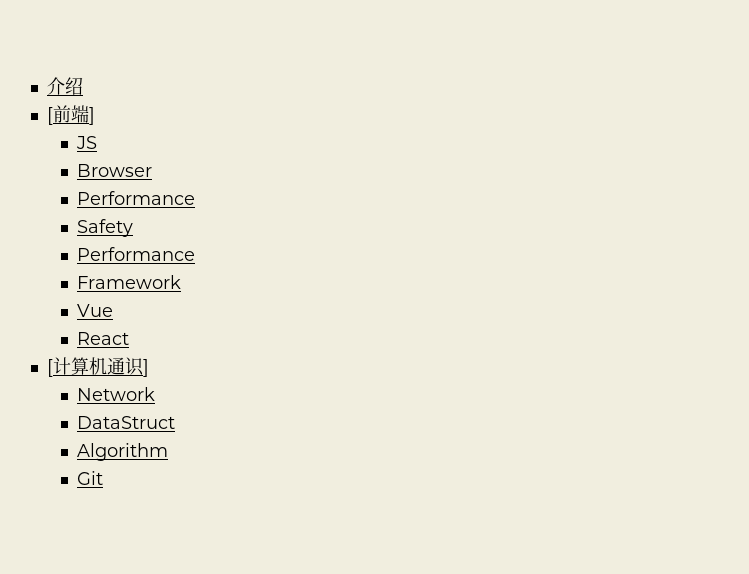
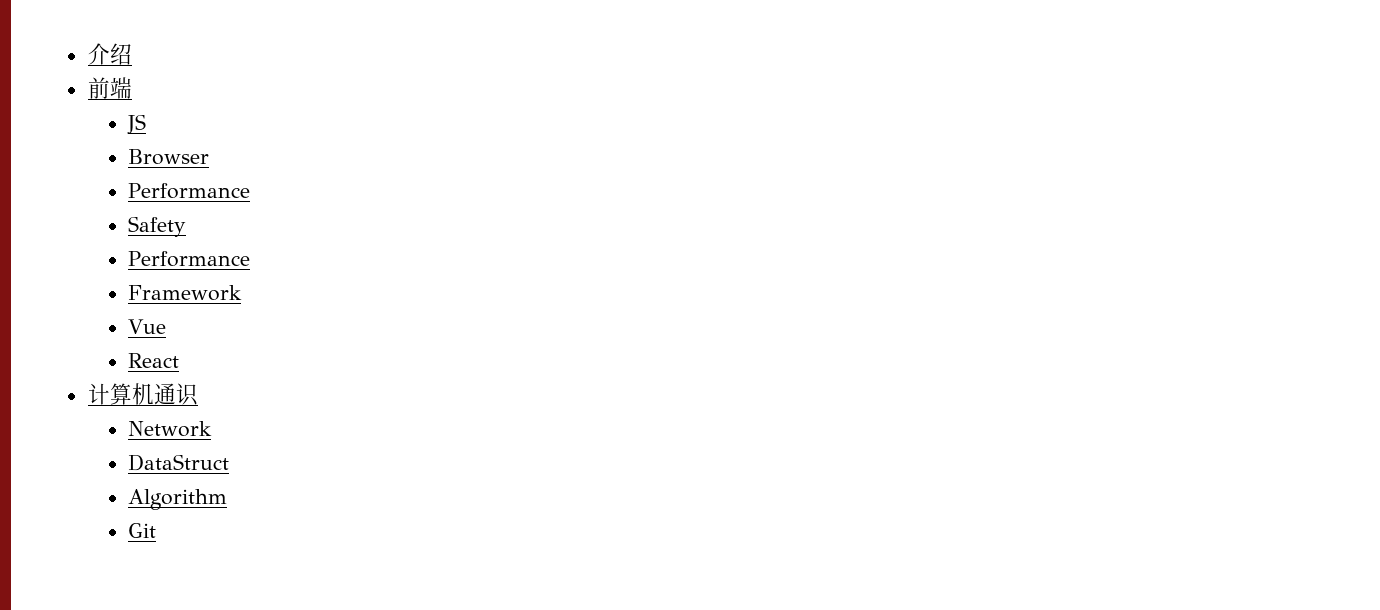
- [前端]
+ 前端
- [计算机通识]
+ 计算机通识

